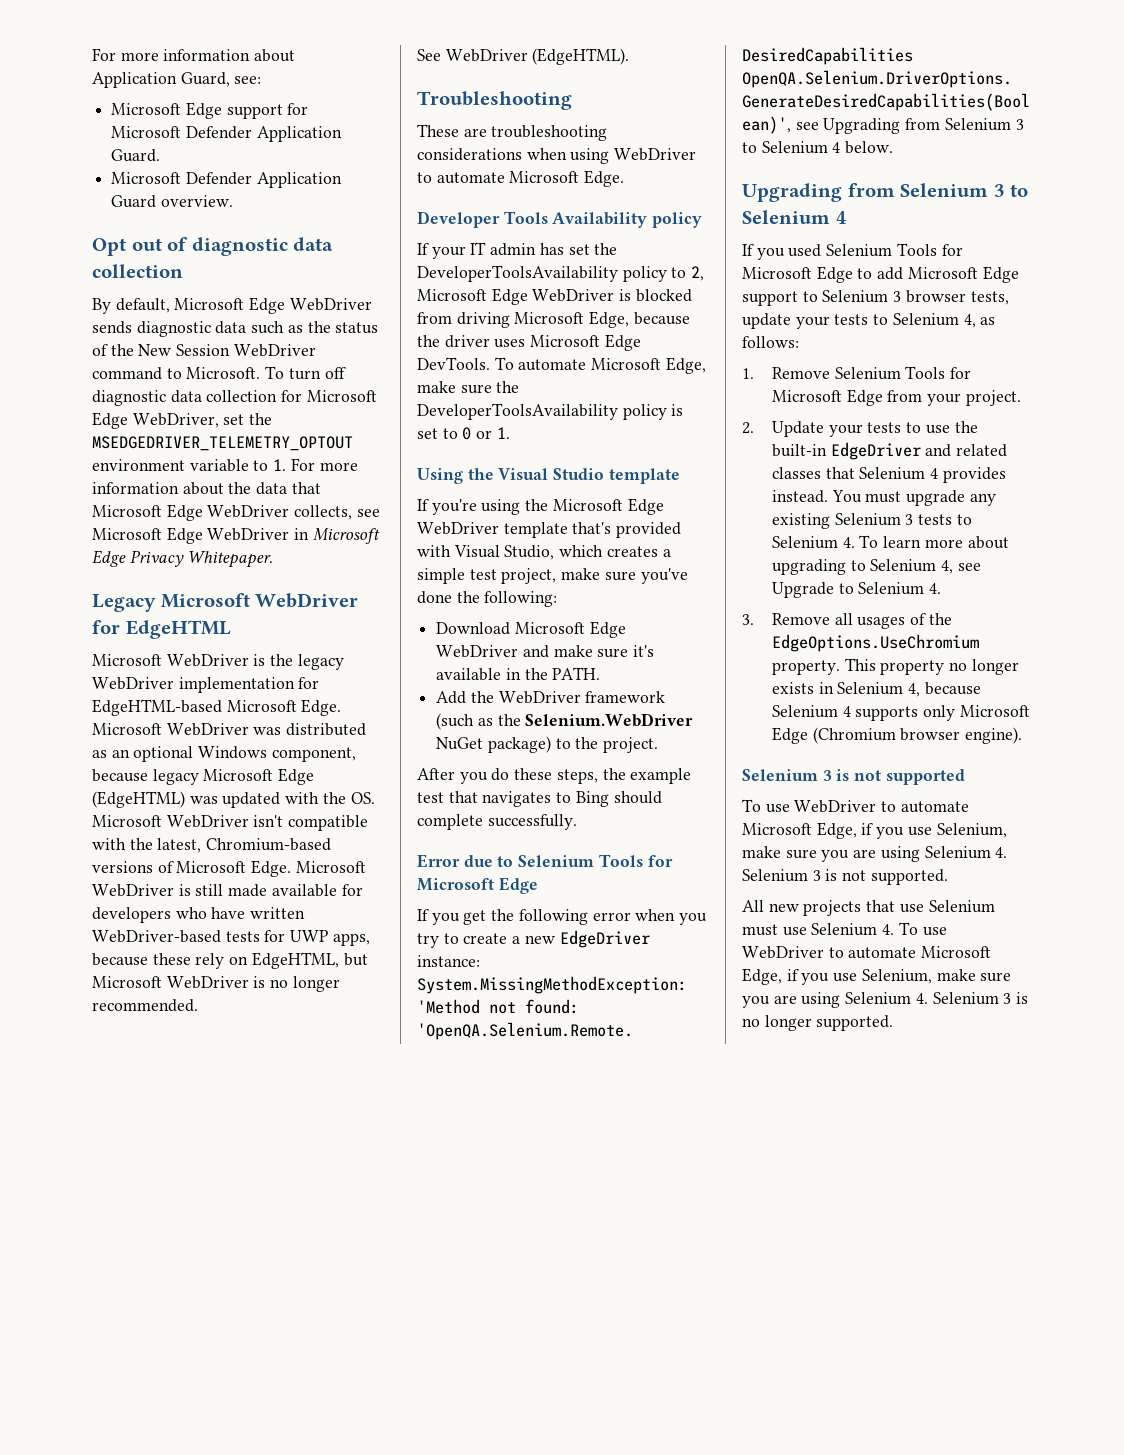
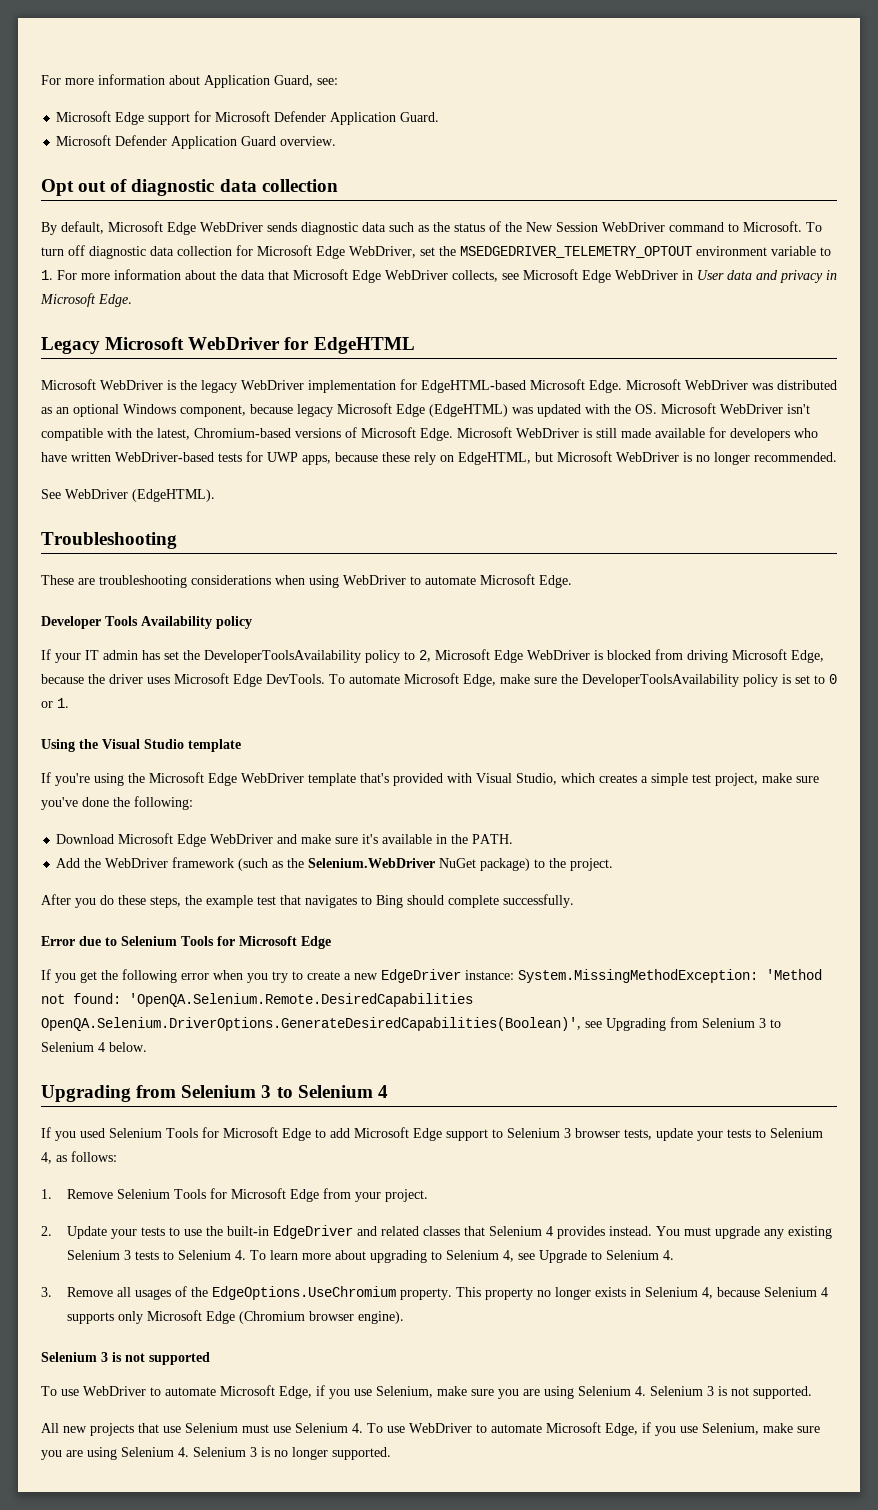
- To turn off diagnostic data collection for Microsoft Edge WebDriver, set the MSEDGEDRIVER_TELEMETRY_OPTOUT environment variable to 1. For more information about the data that Microsoft Edge WebDriver collects, see Microsoft Edge WebDriver in Microsoft Edge Privacy Whitepaper.
+ To turn off diagnostic data collection for Microsoft Edge WebDriver, set the MSEDGEDRIVER_TELEMETRY_OPTOUT environment variable to 1. For more information about the data that Microsoft Edge WebDriver collects, see Microsoft Edge WebDriver in User data and privacy in Microsoft Edge.

